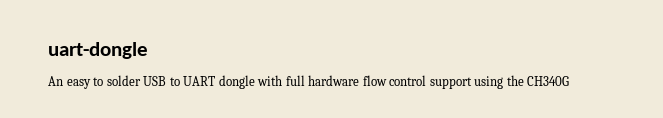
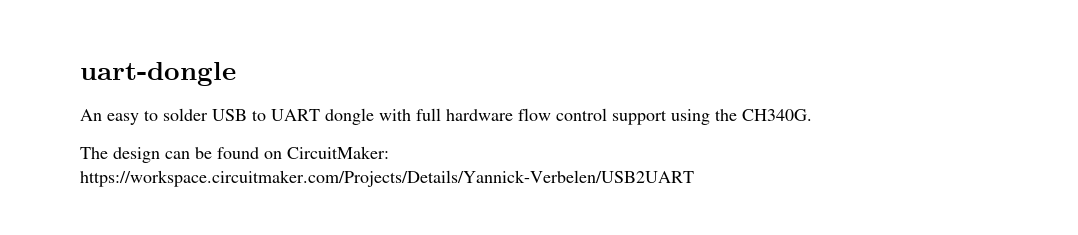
- An easy to solder USB to UART dongle with full hardware flow control support using the CH340G
+ An easy to solder USB to UART dongle with full hardware flow control support using the CH340G.
+ The design can be found on CircuitMaker: https://workspace.circuitmaker.com/Projects/Details/Yannick-Verbelen/USB2UART

